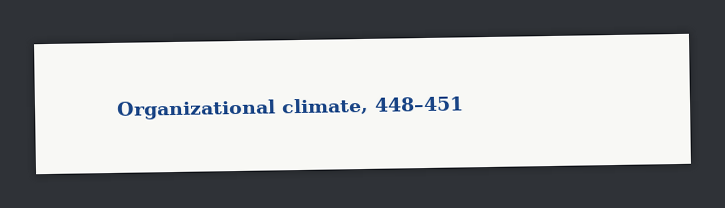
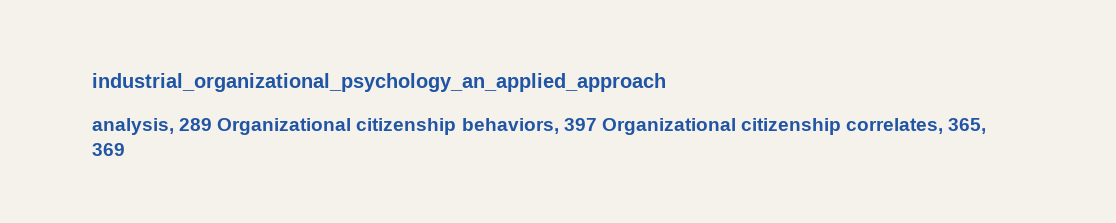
- Organizational climate, 448–451
+ industrial_organizational_psychology_an_applied_approach
+ analysis, 289 Organizational citizenship behaviors, 397 Organizational citizenship correlates, 365, 369

